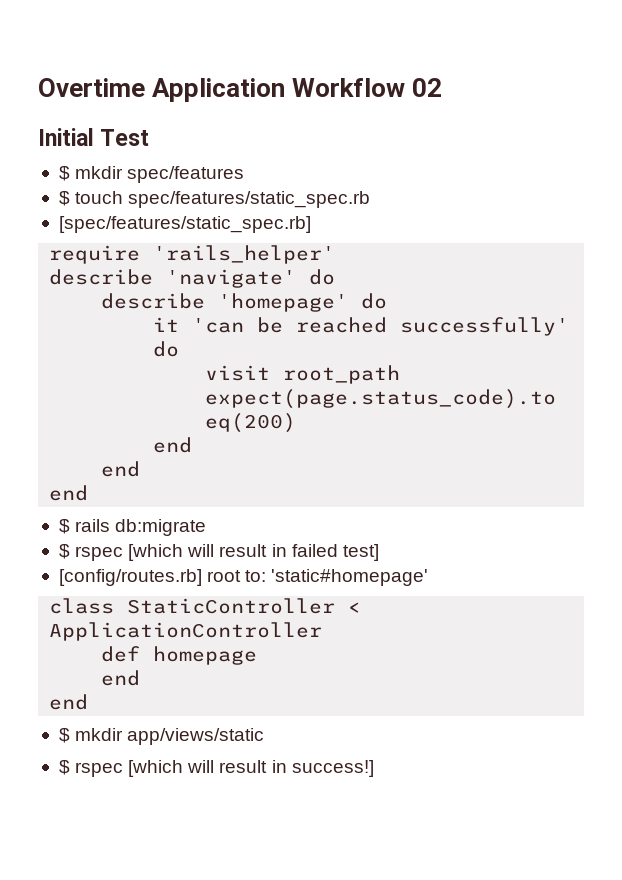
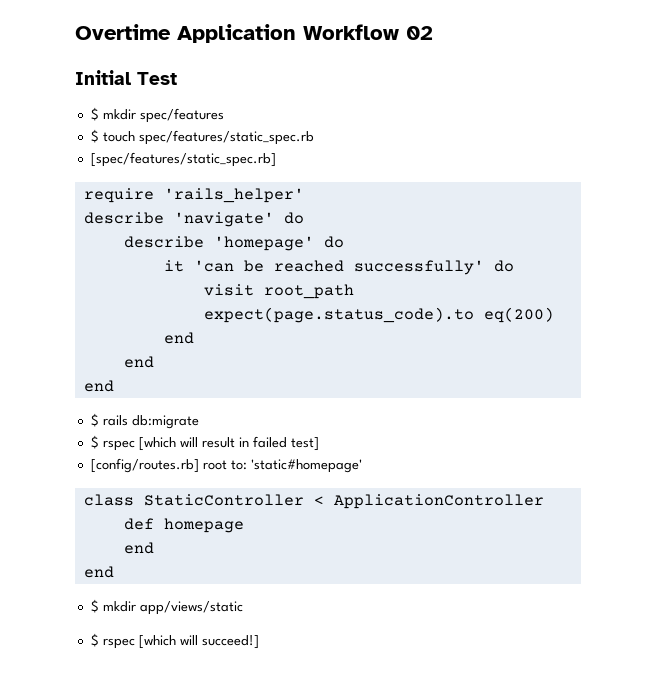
- $ rspec [which will result in success!]
+ $ rspec [which will succeed!]

